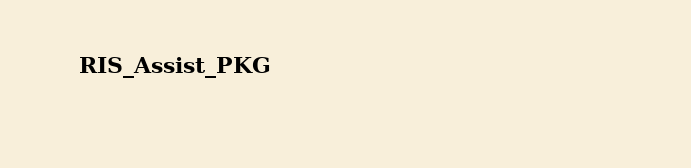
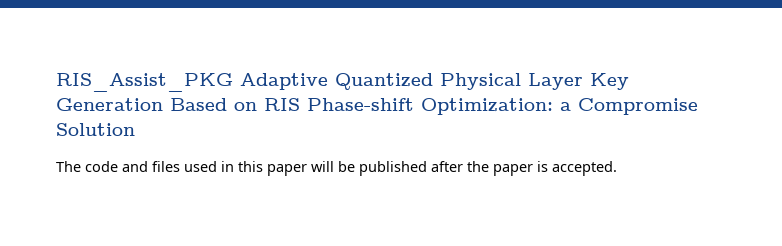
- RIS_Assist_PKG
+ RIS_Assist_PKG Adaptive Quantized Physical Layer Key Generation Based on RIS Phase-shift Optimization: a Compromise Solution
+ The code and files used in this paper will be published after the paper is accepted.

